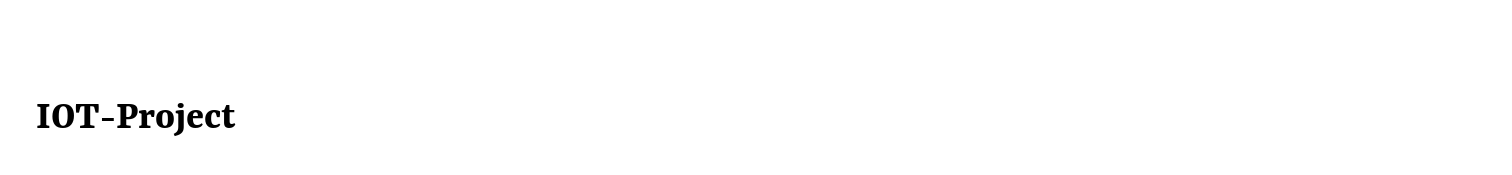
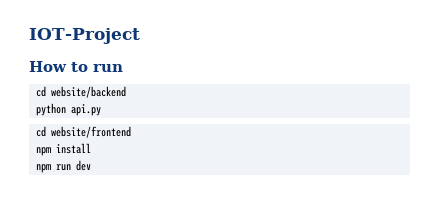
+ How to run
+ cd website/backend
+ python api.py
+ cd website/frontend
+ npm install
+ npm run dev

